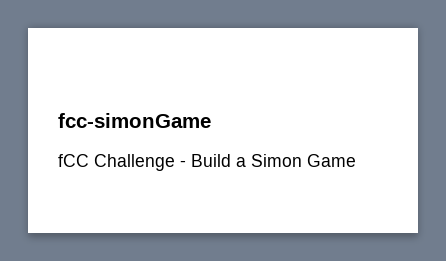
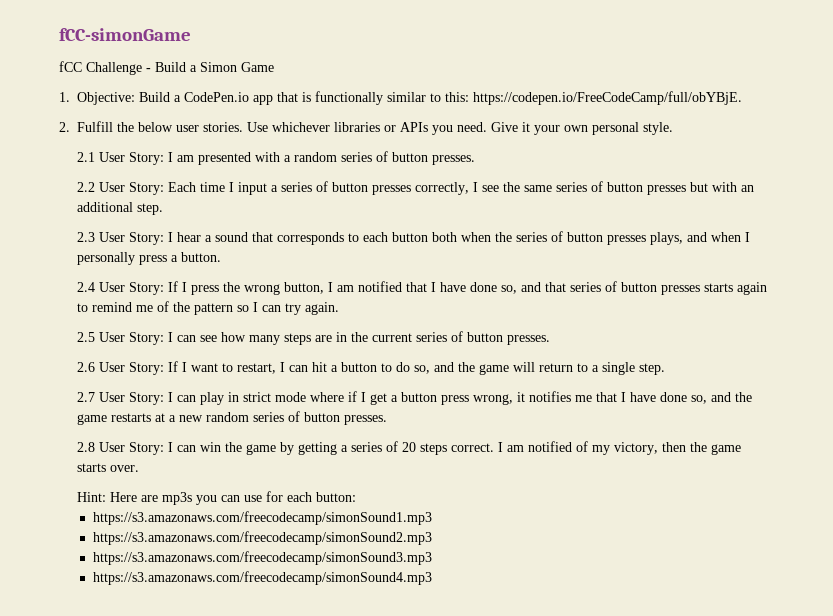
- fcc-simonGame
+ fCC-simonGame
+ 1. Objective: Build a CodePen.io app that is functionally similar to this: https://codepen.io/FreeCodeCamp/full/obYBjE.
+ 2. Fulfill the below user stories. Use whichever libraries or APIs you need. Give it your own personal style.
+ 2.1 User Story: I am presented with a random series of button presses.
+ 2.2 User Story: Each time I input a series of button presses correctly, I see the same series of button presses but with an additional step.
+ 2.3 User Story: I hear a sound that corresponds to each button both when the series of button presses plays, and when I personally press a button.
+ 2.4 User Story: If I press the wrong button, I am notified that I have done so, and that series of button presses starts again to remind me of the pattern so I can try again.
+ 2.5 User Story: I can see how many steps are in the current series of button presses.
+ 2.6 User Story: If I want to restart, I can hit a button to do so, and the game will return to a single step.
+ 2.7 User Story: I can play in strict mode where if I get a button press wrong, it notifies me that I have done so, and the game restarts at a new random series of button presses.
+ 2.8 User Story: I can win the game by getting a series of 20 steps correct. I am notified of my victory, then the game starts over.
+ Hint: Here are mp3s you can use for each button:
+ https://s3.amazonaws.com/freecodecamp/simonSound1.mp3
+ https://s3.amazonaws.com/freecodecamp/simonSound2.mp3
+ https://s3.amazonaws.com/freecodecamp/simonSound3.mp3
+ https://s3.amazonaws.com/freecodecamp/simonSound4.mp3

